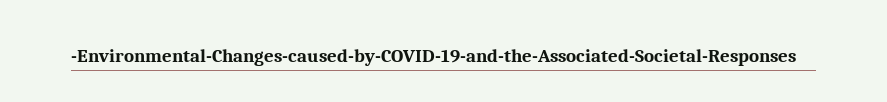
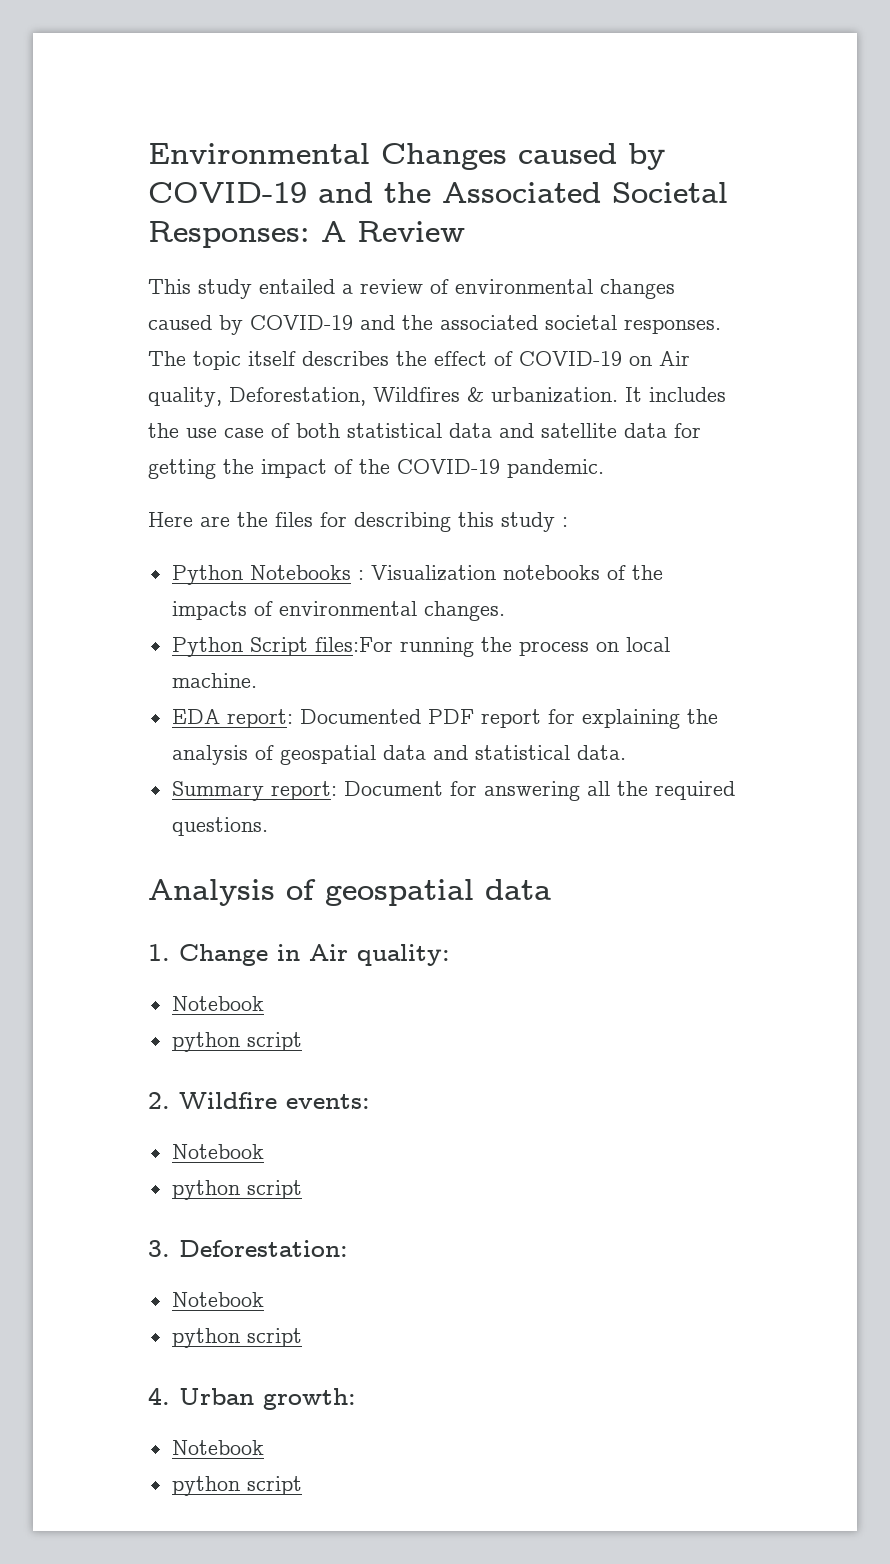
- -Environmental-Changes-caused-by-COVID-19-and-the-Associated-Societal-Responses
+ Environmental Changes caused by COVID-19 and the Associated Societal Responses: A Review
+ This study entailed a review of environmental changes caused by COVID-19 and the associated societal responses. The topic itself describes the effect of COVID-19 on Air quality, Deforestation, Wildfires & urbanization. It includes the use case of both statistical data and satellite data for getting the impact of the COVID-19 pandemic.
+ Here are the files for describing this study :
+ Python Notebooks : Visualization notebooks of the impacts of environmental changes.
+ Python Script files:For running the process on local machine.
+ EDA report: Documented PDF report for explaining the analysis of geospatial data and statistical data.
+ Summary report: Document for answering all the required questions.
+ Analysis of geospatial data
+ 1. Change in Air quality:
+ Notebook
+ python script
+ 2. Wildfire events:
+ Notebook
+ python script
+ 3. Deforestation:
+ Notebook
+ python script
+ 4. Urban growth:
+ Notebook
+ python script

